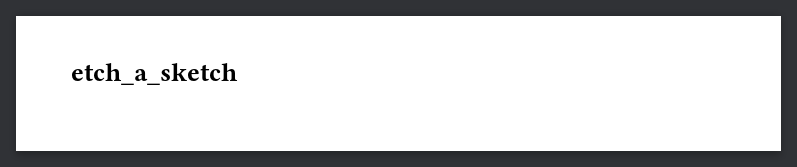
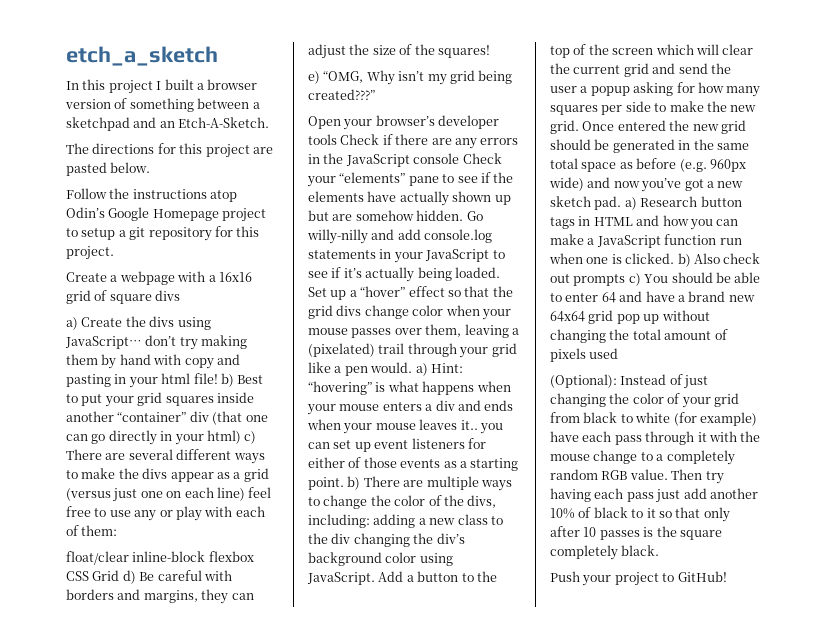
+ In this project I built a browser version of something between a sketchpad and an Etch-A-Sketch.
+ The directions for this project are pasted below.
+ Follow the instructions atop Odin’s Google Homepage project to setup a git repository for this project.
+ Create a webpage with a 16x16 grid of square divs
+ a) Create the divs using JavaScript… don’t try making them by hand with copy and pasting in your html file! b) Best to put your grid squares inside another “container” div (that one can go directly in your html) c) There are several different ways to make the divs appear as a grid (versus just one on each line) feel free to use any or play with each of them:
+ float/clear inline-block flexbox CSS Grid d) Be careful with borders and margins, they can adjust the size of the squares!
+ e) “OMG, Why isn’t my grid being created???”
+ Open your browser’s developer tools Check if there are any errors in the JavaScript console Check your “elements” pane to see if the elements have actually shown up but are somehow hidden. Go willy-nilly and add console.log statements in your JavaScript to see if it’s actually being loaded. Set up a “hover” effect so that the grid divs change color when your mouse passes over them, leaving a (pixelated) trail through your grid like a pen would. a) Hint: “hovering” is what happens when your mouse enters a div and ends when your mouse leaves it.. you can set up event listeners for either of those events as a starting point. b) There are multiple ways to change the color of the divs, including: adding a new class to the div changing the div’s background color using JavaScript. Add a button to the top of the screen which will clear the current grid and send the user a popup asking for how many squares per side to make the new grid. Once entered the new grid should be generated in the same total space as before (e.g. 960px wide) and now you’ve got a new sketch pad. a) Research button tags in HTML and how you can make a JavaScript function run when one is clicked. b) Also check out prompts c) You should be able to enter 64 and have a brand new 64x64 grid pop up without changing the total amount of pixels used
+ (Optional): Instead of just changing the color of your grid from black to white (for example) have each pass through it with the mouse change to a completely random RGB value. Then try having each pass just add another 10% of black to it so that only after 10 passes is the square completely black.
+ Push your project to GitHub!

